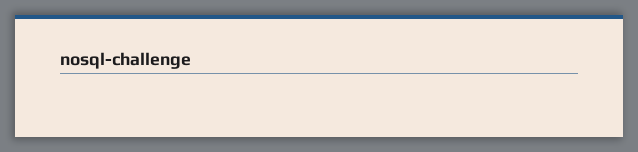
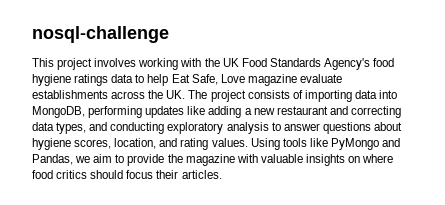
+ This project involves working with the UK Food Standards Agency's food hygiene ratings data to help Eat Safe, Love magazine evaluate establishments across the UK. The project consists of importing data into MongoDB, performing updates like adding a new restaurant and correcting data types, and conducting exploratory analysis to answer questions about hygiene scores, location, and rating values. Using tools like PyMongo and Pandas, we aim to provide the magazine with valuable insights on where food critics should focus their articles.

